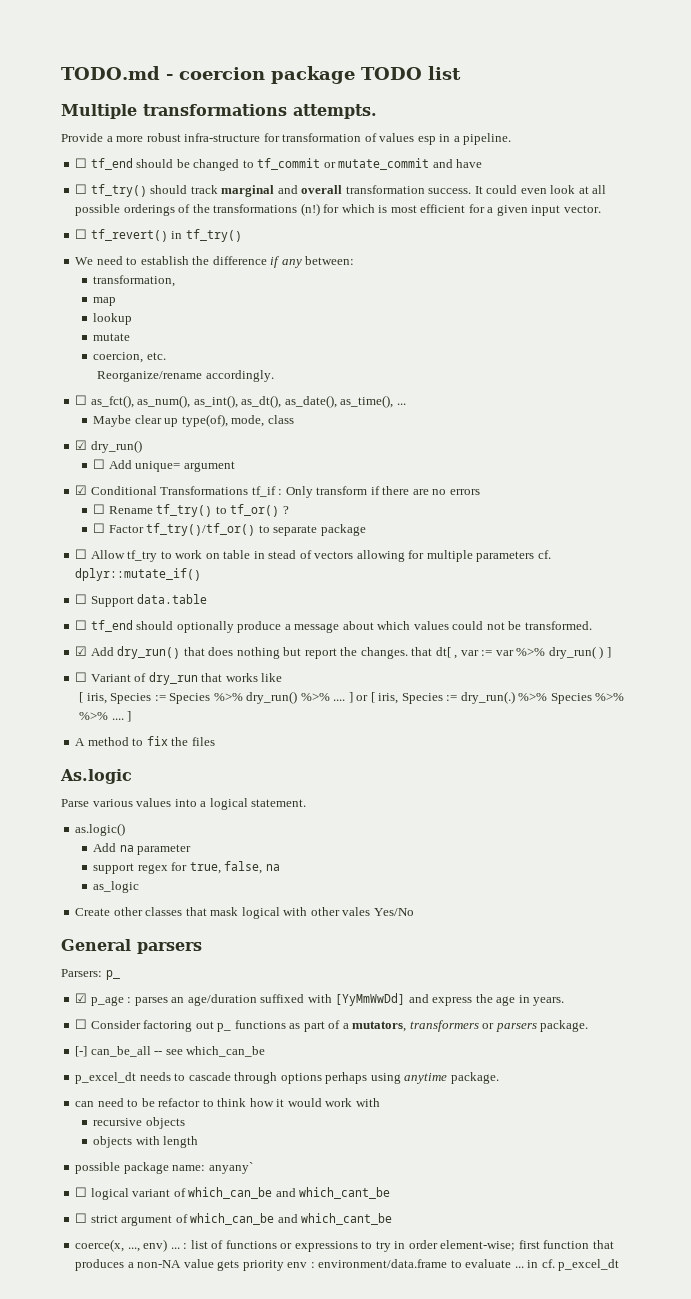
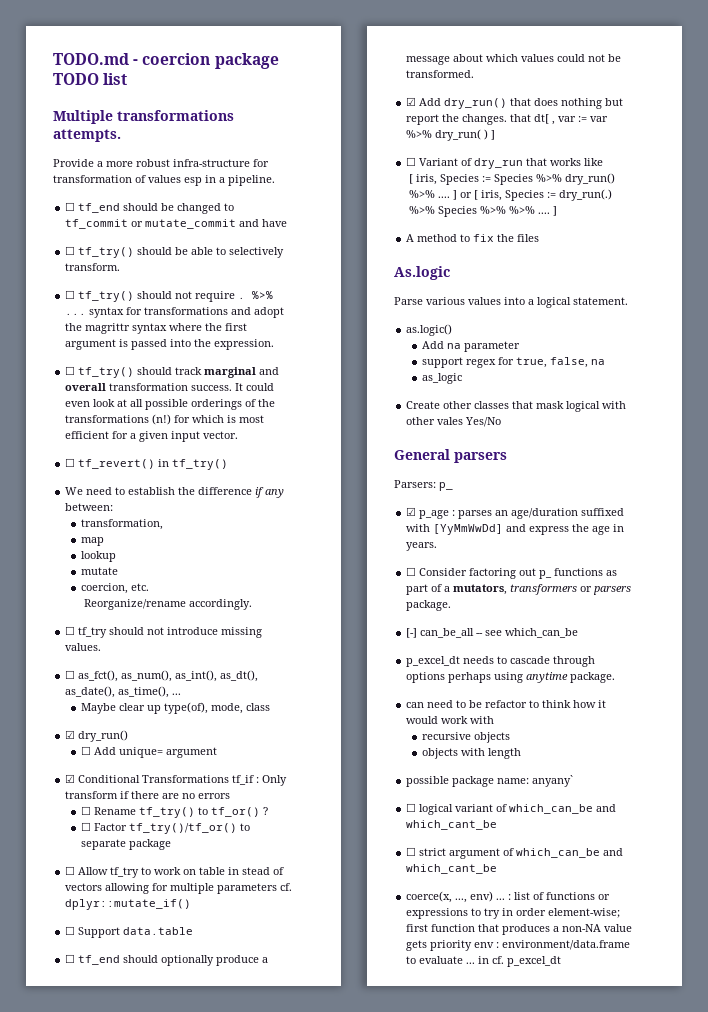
+ ☐ tf_try() should be able to selectively transform.
+ ☐ tf_try() should not require . %>% ... syntax for transformations and adopt the magrittr syntax where the first argument is passed into the expression.
+ ☐ tf_try should not introduce missing values.

